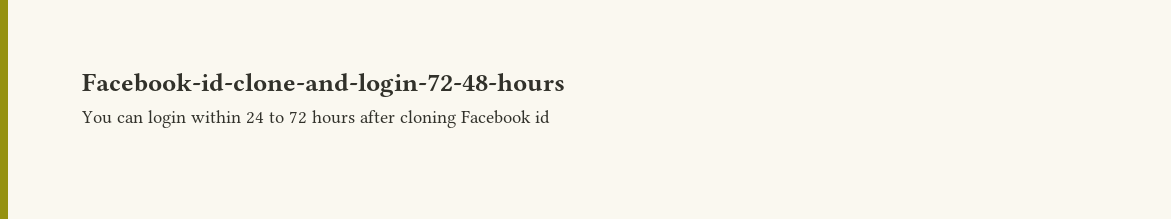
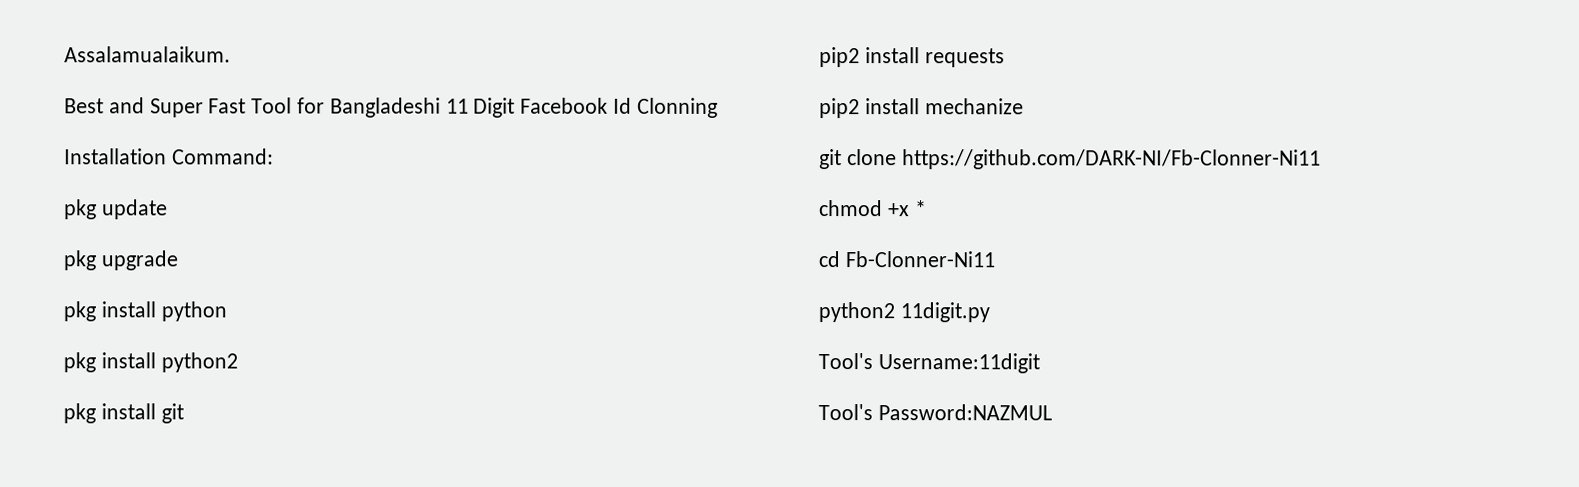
- Facebook-id-clone-and-login-72-48-hours
- You can login within 24 to 72 hours after cloning Facebook id
+ Assalamualaikum.
+ Best and Super Fast Tool for Bangladeshi 11 Digit Facebook Id Clonning
+ Installation Command:
+ pkg update
+ pkg upgrade
+ pkg install python
+ pkg install python2
+ pkg install git
+ pip2 install requests
+ pip2 install mechanize
+ git clone https://github.com/DARK-NI/Fb-Clonner-Ni11
+ chmod +x *
+ cd Fb-Clonner-Ni11
+ python2 11digit.py
+ Tool's Username:11digit
+ Tool's Password:NAZMUL

